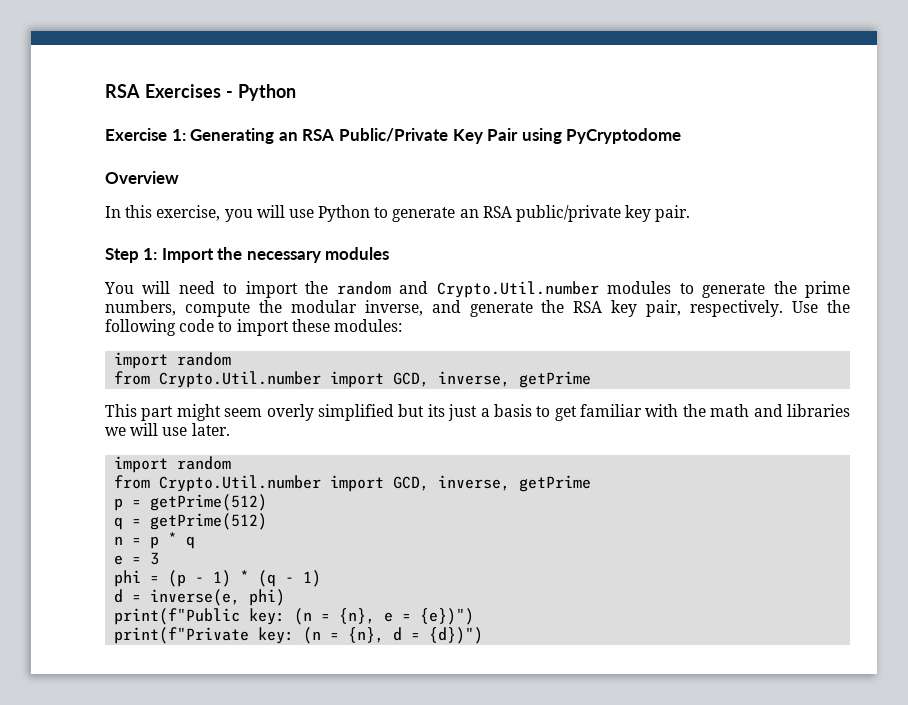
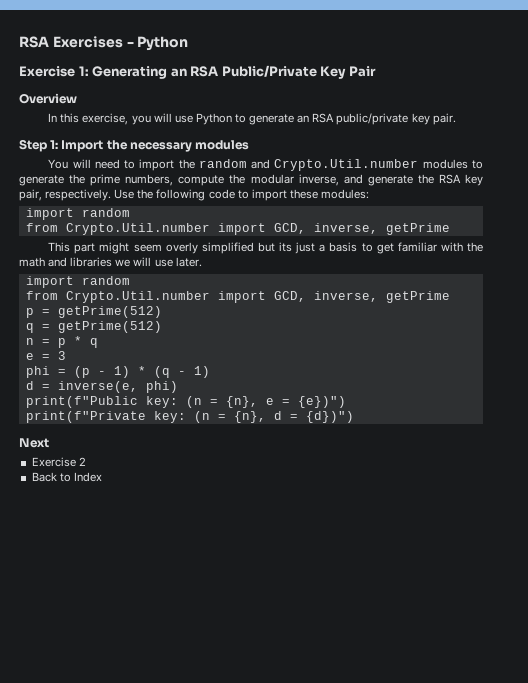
- Exercise 1: Generating an RSA Public/Private Key Pair using PyCryptodome
+ Exercise 1: Generating an RSA Public/Private Key Pair
+ Next
+ Exercise 2
+ Back to Index

